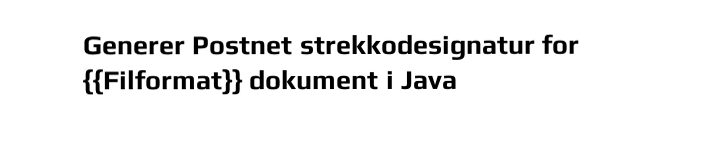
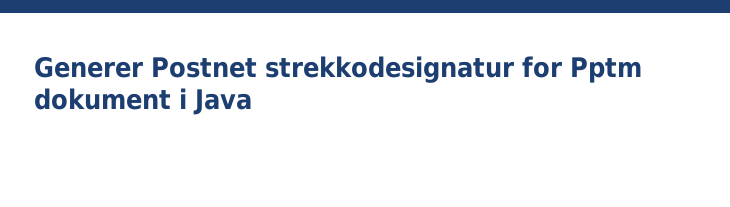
- Generer Postnet strekkodesignatur for {{Filformat}} dokument i Java
+ Generer Postnet strekkodesignatur for Pptm dokument i Java

